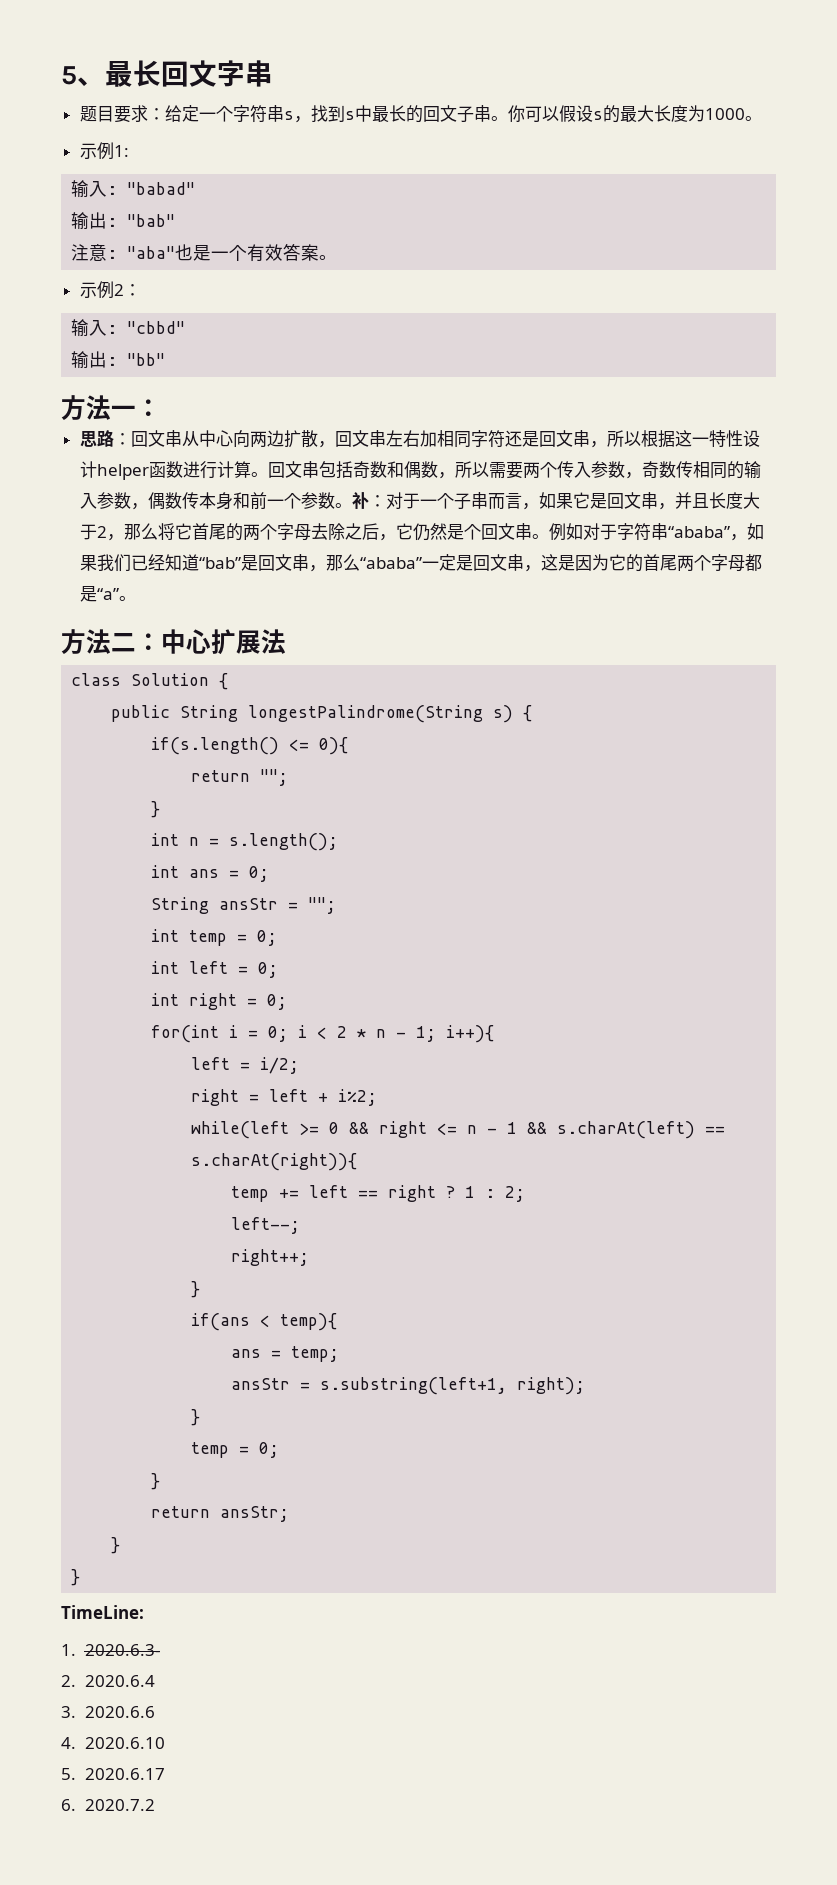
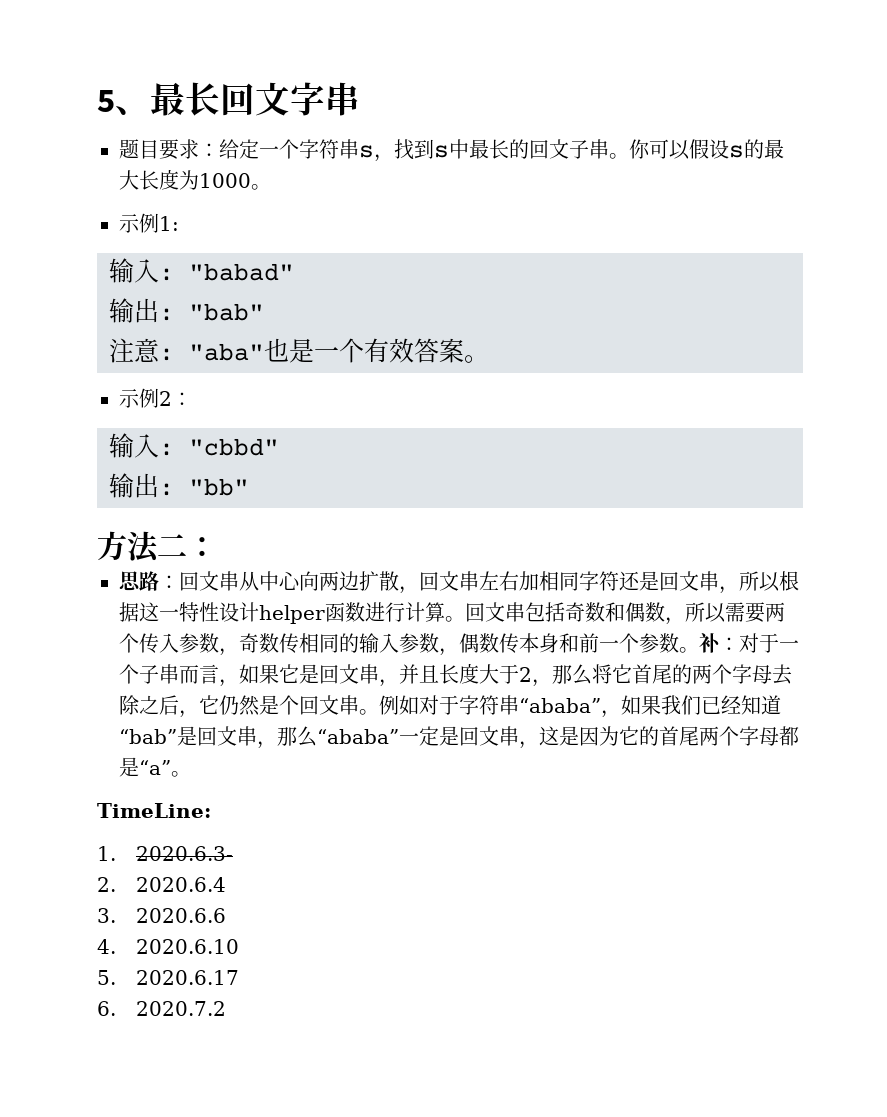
- 方法一：
+ 方法二：
- 方法二：中心扩展法
- class Solution {
- public String longestPalindrome(String s) {
- if(s.length() <= 0){
- return "";
- }
- int n = s.length();
- int ans = 0;
- String ansStr = "";
- int temp = 0;
- int left = 0;
- int right = 0;
- for(int i = 0; i < 2 * n - 1; i++){
- left = i/2;
- right = left + i%2;
- while(left >= 0 && right <= n - 1 && s.charAt(left) == s.charAt(right)){
- temp += left == right ? 1 : 2;
- left--;
- right++;
- }
- if(ans < temp){
- ans = temp;
- ansStr = s.substring(left+1, right);
- }
- temp = 0;
- }
- return ansStr;
- }
- }

